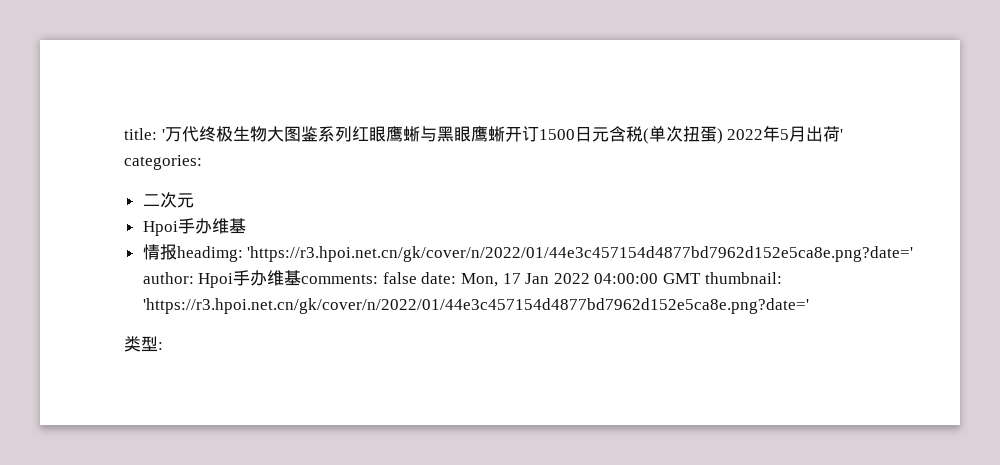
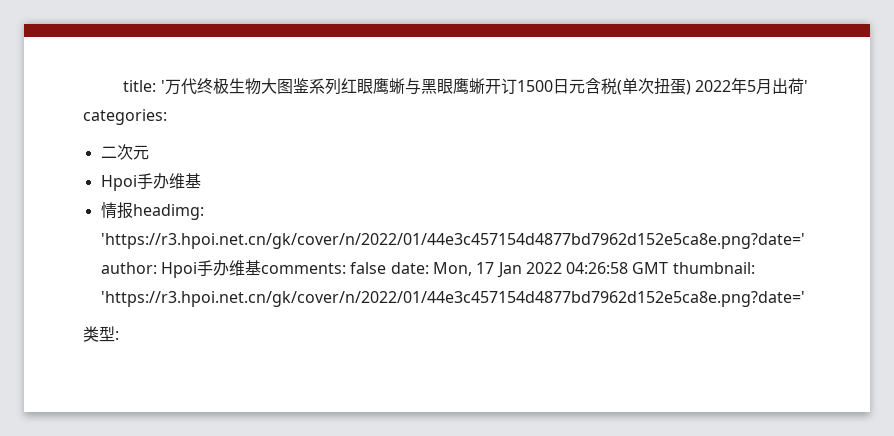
- 情报headimg: 'https://r3.hpoi.net.cn/gk/cover/n/2022/01/44e3c457154d4877bd7962d152e5ca8e.png?date=' author: Hpoi手办维基comments: false date: Mon, 17 Jan 2022 04:00:00 GMT thumbnail: 'https://r3.hpoi.net.cn/gk/cover/n/2022/01/44e3c457154d4877bd7962d152e5ca8e.png?date='
+ 情报headimg: 'https://r3.hpoi.net.cn/gk/cover/n/2022/01/44e3c457154d4877bd7962d152e5ca8e.png?date=' author: Hpoi手办维基comments: false date: Mon, 17 Jan 2022 04:26:58 GMT thumbnail: 'https://r3.hpoi.net.cn/gk/cover/n/2022/01/44e3c457154d4877bd7962d152e5ca8e.png?date='

